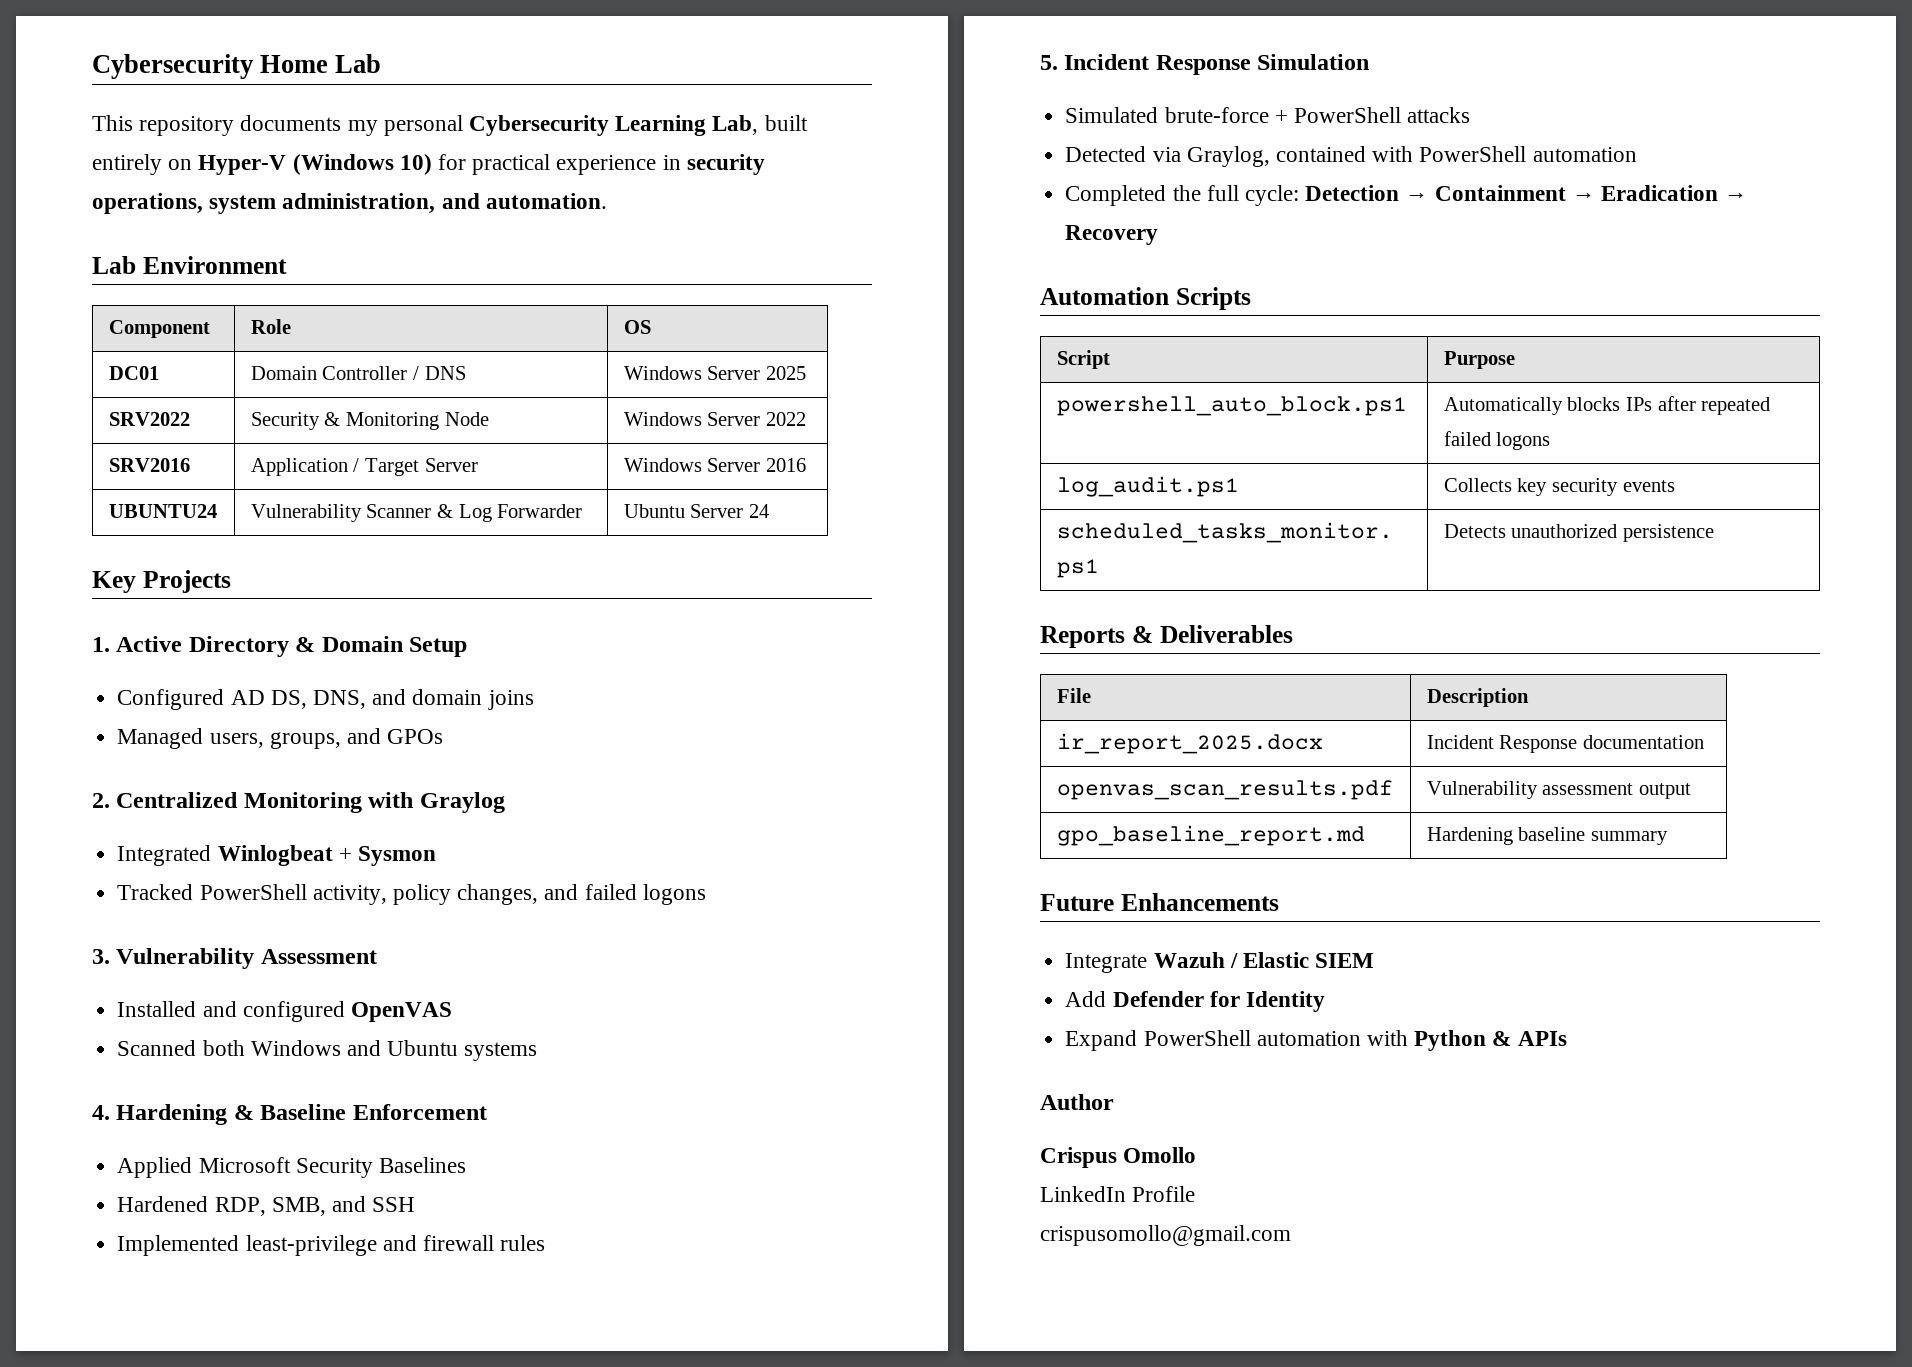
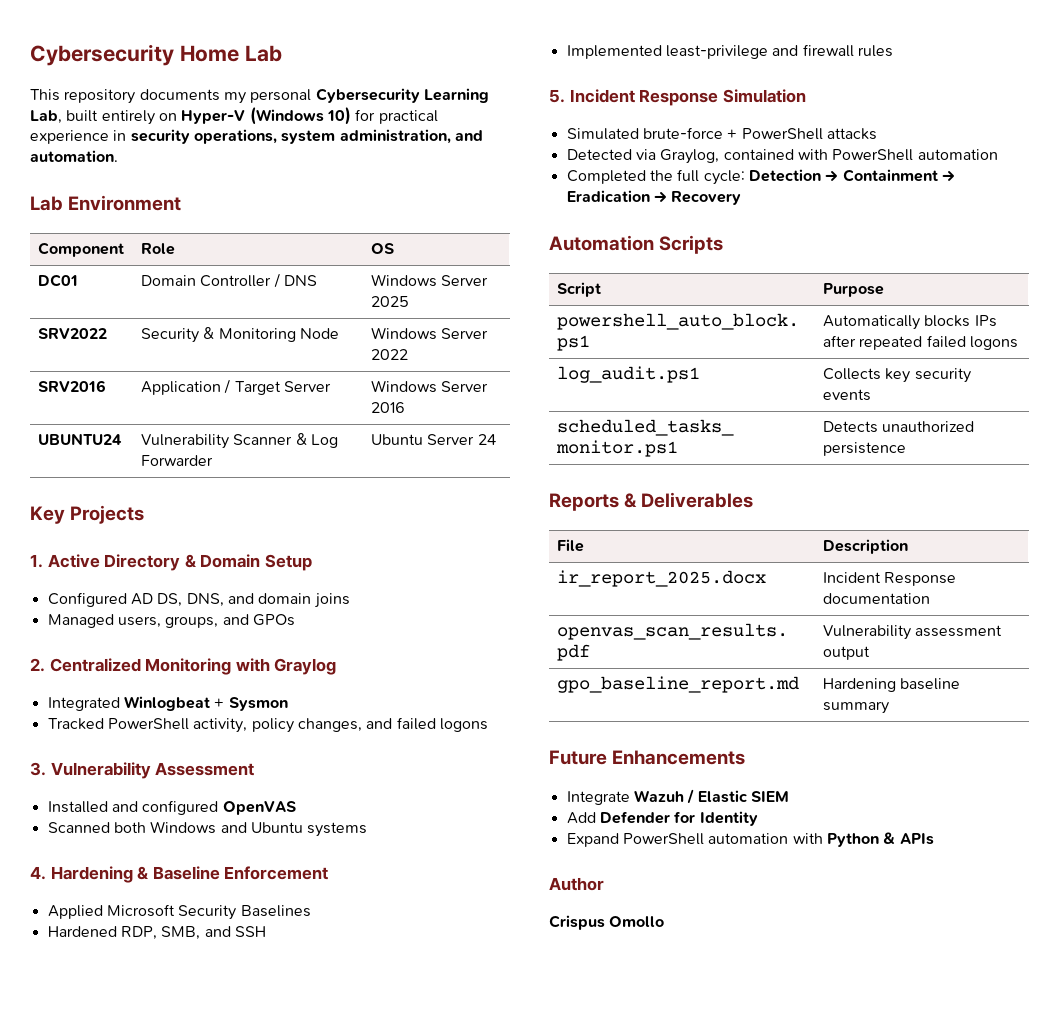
- LinkedIn Profile
- crispusomollo@gmail.com

